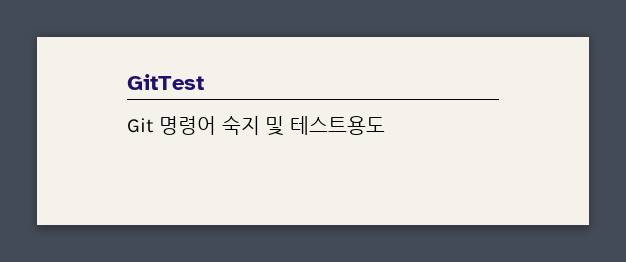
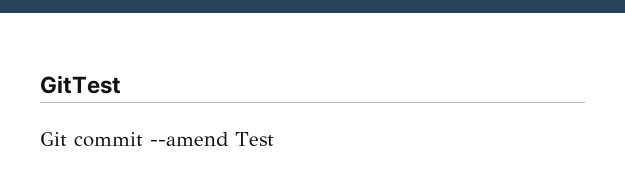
- Git 명령어 숙지 및 테스트용도
+ Git commit --amend Test

